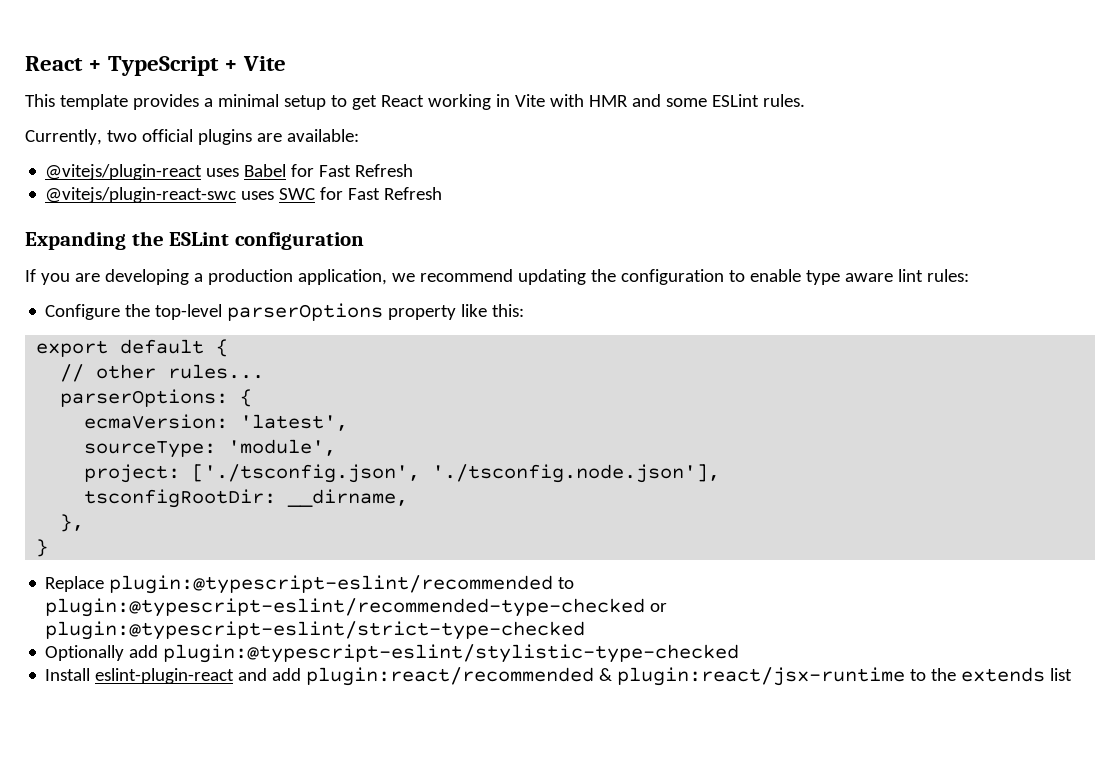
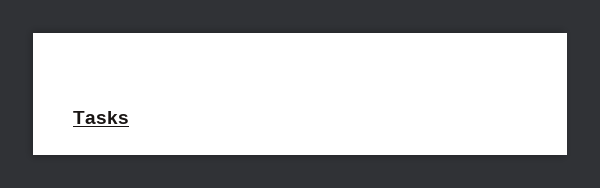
- React + TypeScript + Vite
- This template provides a minimal setup to get React working in Vite with HMR and some ESLint rules.
- Currently, two official plugins are available:
- @vitejs/plugin-react uses Babel for Fast Refresh
- @vitejs/plugin-react-swc uses SWC for Fast Refresh
- Expanding the ESLint configuration
- If you are developing a production application, we recommend updating the configuration to enable type aware lint rules:
- Configure the top-level parserOptions property like this:
- export default {
- // other rules...
- parserOptions: {
- ecmaVersion: 'latest',
- sourceType: 'module',
- project: ['./tsconfig.json', './tsconfig.node.json'],
- tsconfigRootDir: __dirname,
- },
- }
- Replace plugin:@typescript-eslint/recommended to plugin:@typescript-eslint/recommended-type-checked or plugin:@typescript-eslint/strict-type-checked
- Optionally add plugin:@typescript-eslint/stylistic-type-checked
- Install eslint-plugin-react and add plugin:react/recommended & plugin:react/jsx-runtime to the extends list
+ Tasks

